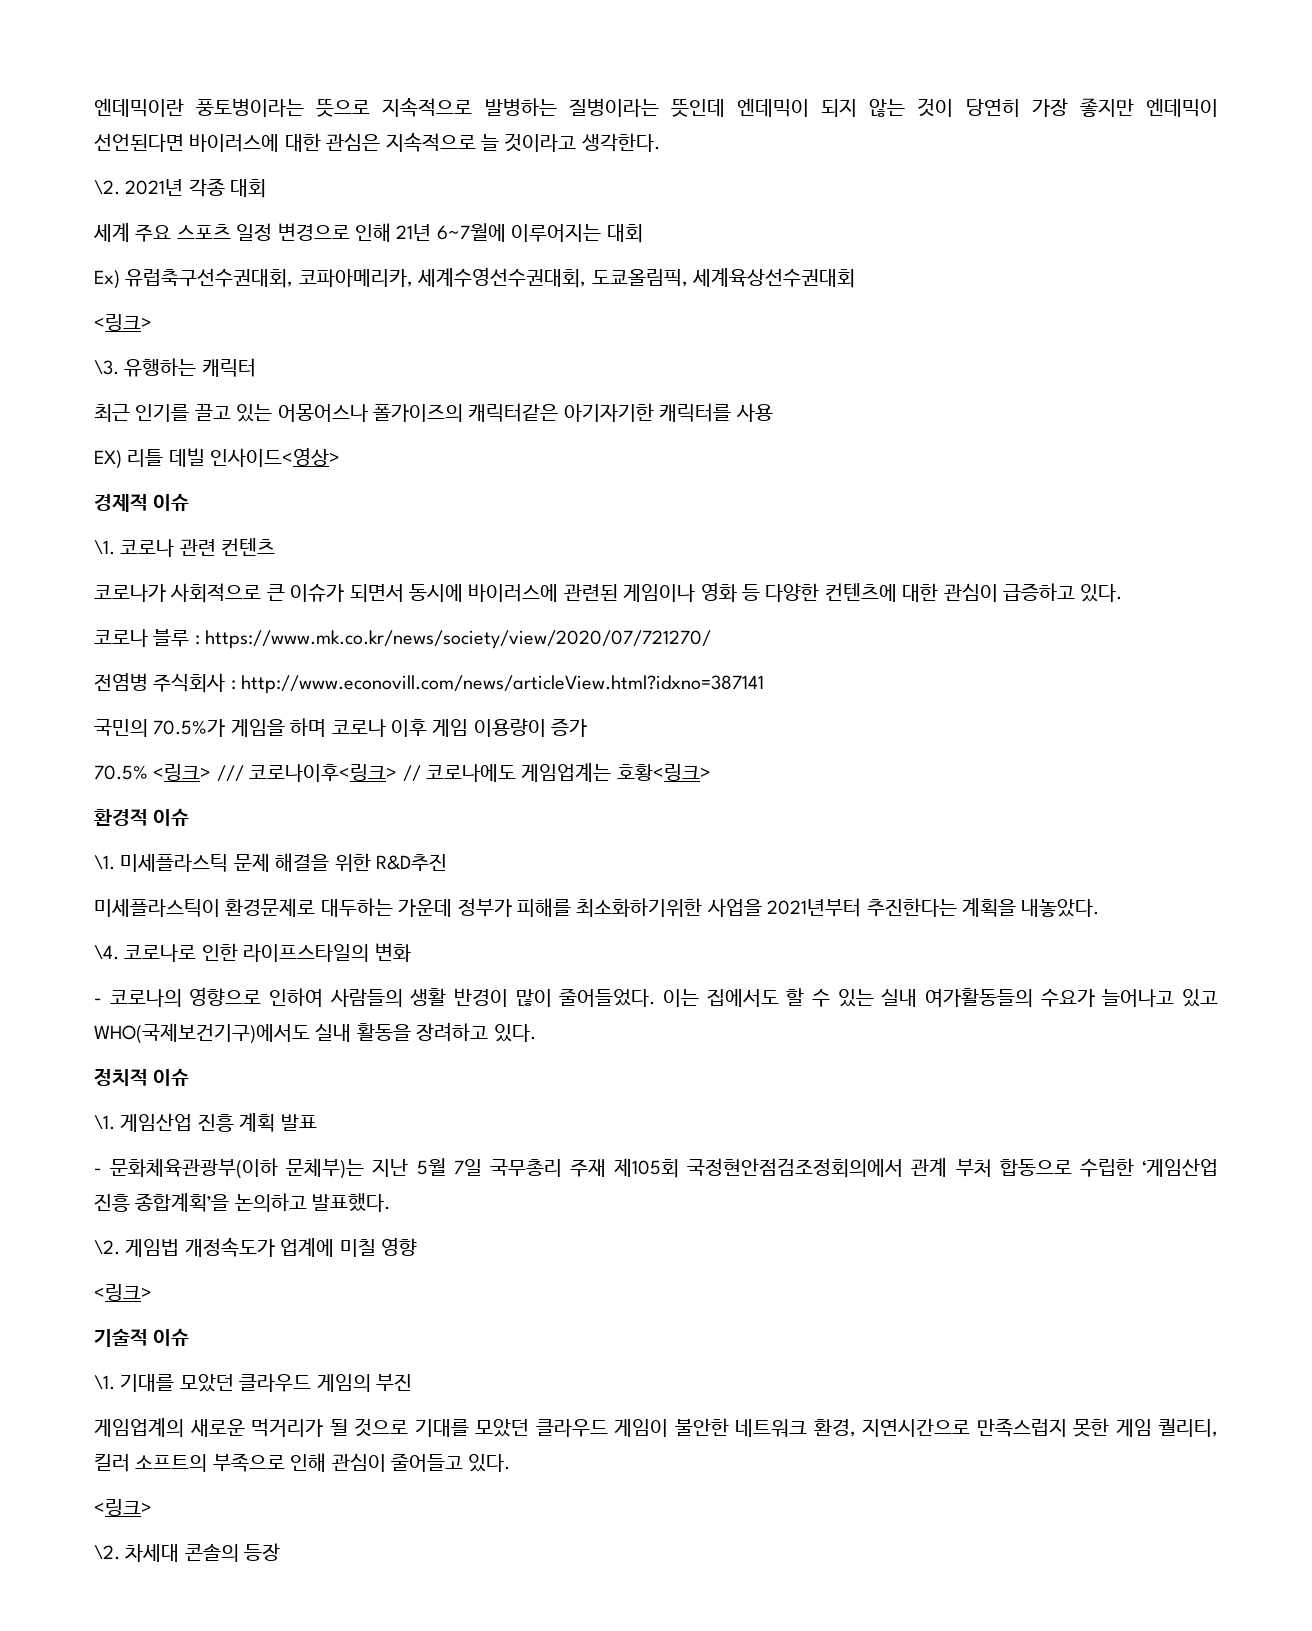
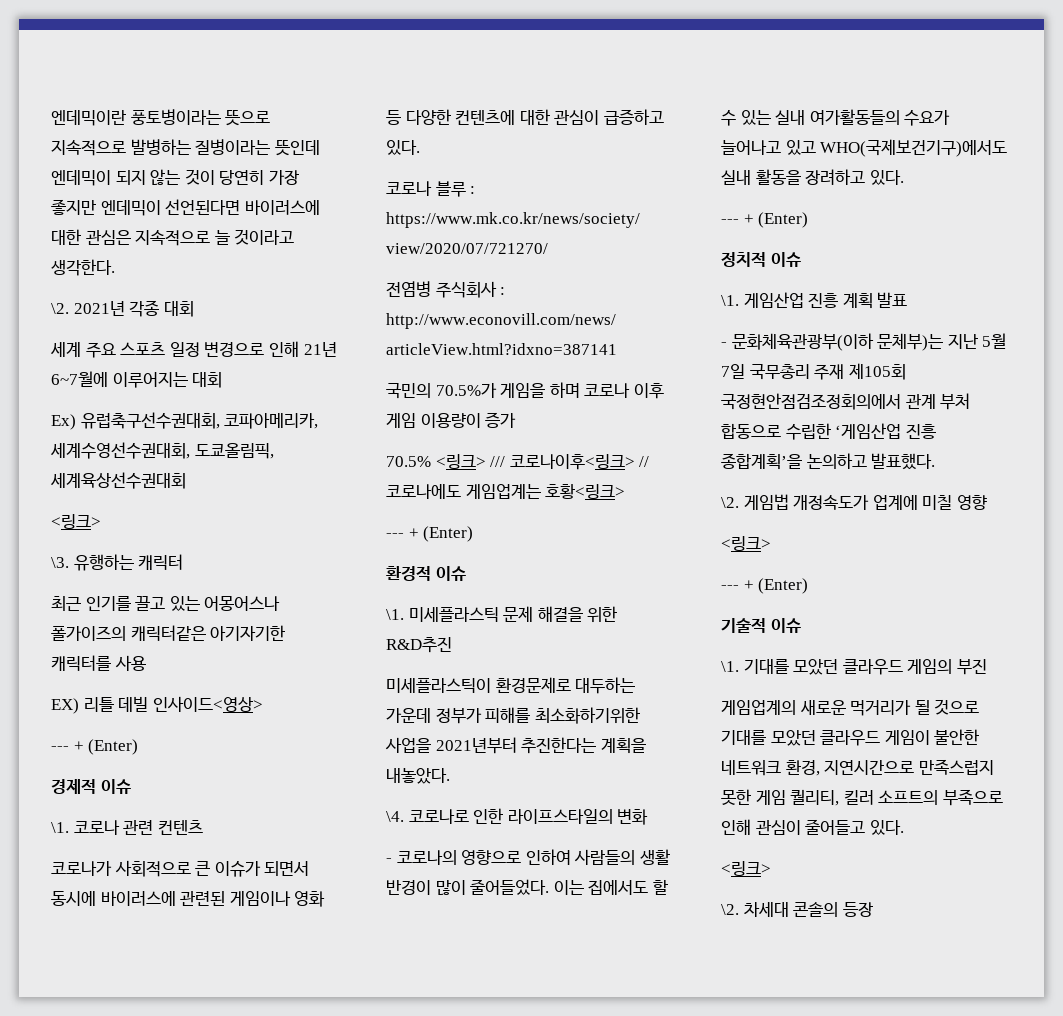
  EX) 리틀 데빌 인사이드<영상>
+ --- + (Enter)
  70.5% <링크> /// 코로나이후<링크> // 코로나에도 게임업계는 호황<링크>
+ --- + (Enter)
  이는 집에서도 할 수 있는 실내 여가활동들의 수요가 늘어나고 있고 WHO(국제보건기구)에서도 실내 활동을 장려하고 있다.
+ --- + (Enter)
  게임법 개정속도가 업계에 미칠 영향
  <링크>
+ --- + (Enter)

